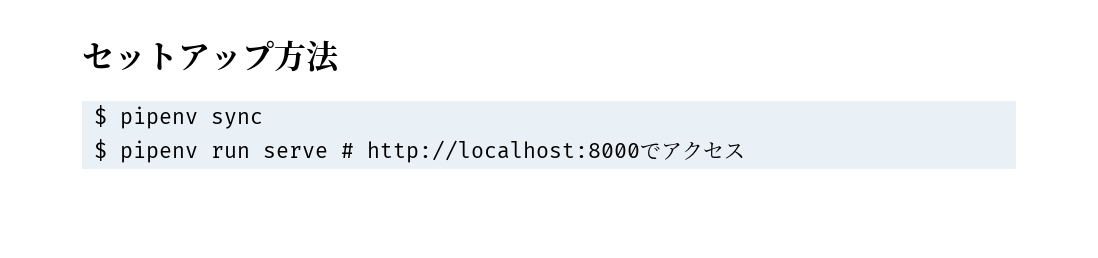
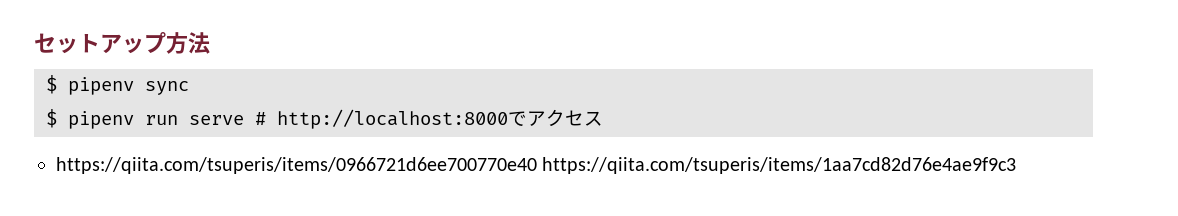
+ https://qiita.com/tsuperis/items/0966721d6ee700770e40 https://qiita.com/tsuperis/items/1aa7cd82d76e4ae9f9c3

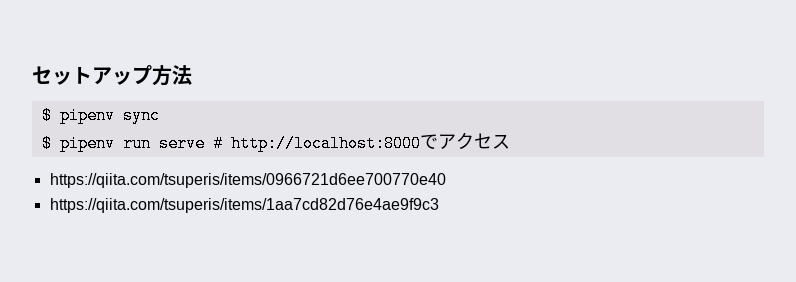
- https://qiita.com/tsuperis/items/0966721d6ee700770e40 https://qiita.com/tsuperis/items/1aa7cd82d76e4ae9f9c3
+ https://qiita.com/tsuperis/items/0966721d6ee700770e40
+ https://qiita.com/tsuperis/items/1aa7cd82d76e4ae9f9c3

